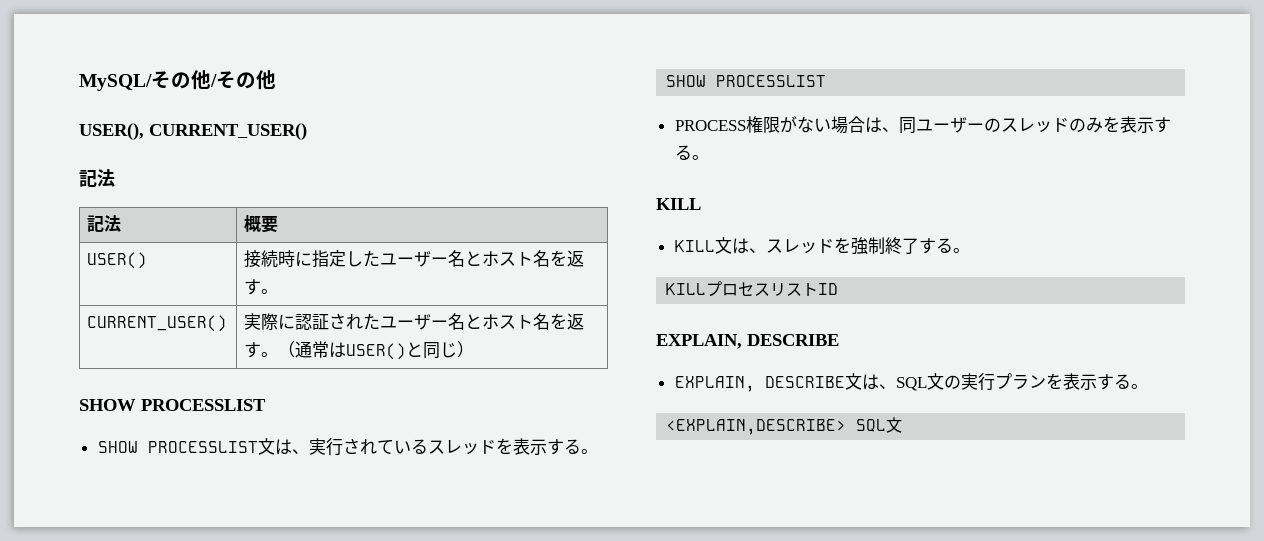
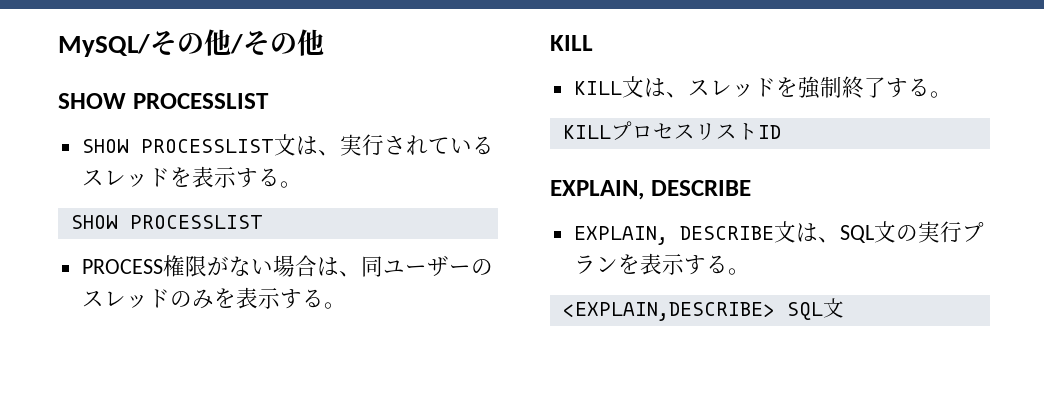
- USER(), CURRENT_USER()
- 記法
- 記法 | 概要
- USER() | 接続時に指定したユーザー名とホスト名を返す。
- CURRENT_USER() | 実際に認証されたユーザー名とホスト名を返す。（通常はUSER()と同じ）

